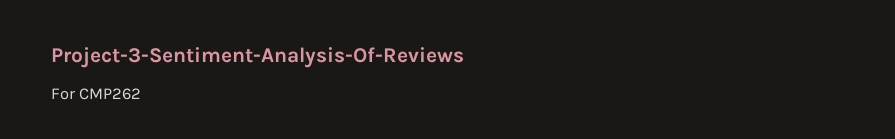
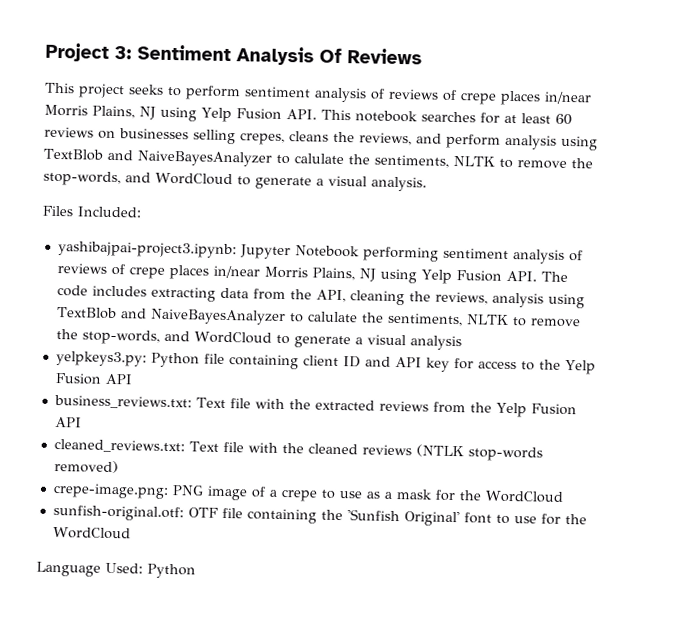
- Project-3-Sentiment-Analysis-Of-Reviews
- For CMP262
+ Project 3: Sentiment Analysis Of Reviews
+ This project seeks to perform sentiment analysis of reviews of crepe places in/near Morris Plains, NJ using Yelp Fusion API. This notebook searches for at least 60 reviews on businesses selling crepes, cleans the reviews, and perform analysis using TextBlob and NaiveBayesAnalyzer to calulate the sentiments, NLTK to remove the stop-words, and WordCloud to generate a visual analysis.
+ Files Included:
+ yashibajpai-project3.ipynb: Jupyter Notebook performing sentiment analysis of reviews of crepe places in/near Morris Plains, NJ using Yelp Fusion API. The code includes extracting data from the API, cleaning the reviews, analysis using TextBlob and NaiveBayesAnalyzer to calulate the sentiments, NLTK to remove the stop-words, and WordCloud to generate a visual analysis
+ yelpkeys3.py: Python file containing client ID and API key for access to the Yelp Fusion API
+ business_reviews.txt: Text file with the extracted reviews from the Yelp Fusion API
+ cleaned_reviews.txt: Text file with the cleaned reviews (NTLK stop-words removed)
+ crepe-image.png: PNG image of a crepe to use as a mask for the WordCloud
+ sunfish-original.otf: OTF file containing the 'Sunfish Original' font to use for the WordCloud
+ Language Used: Python

